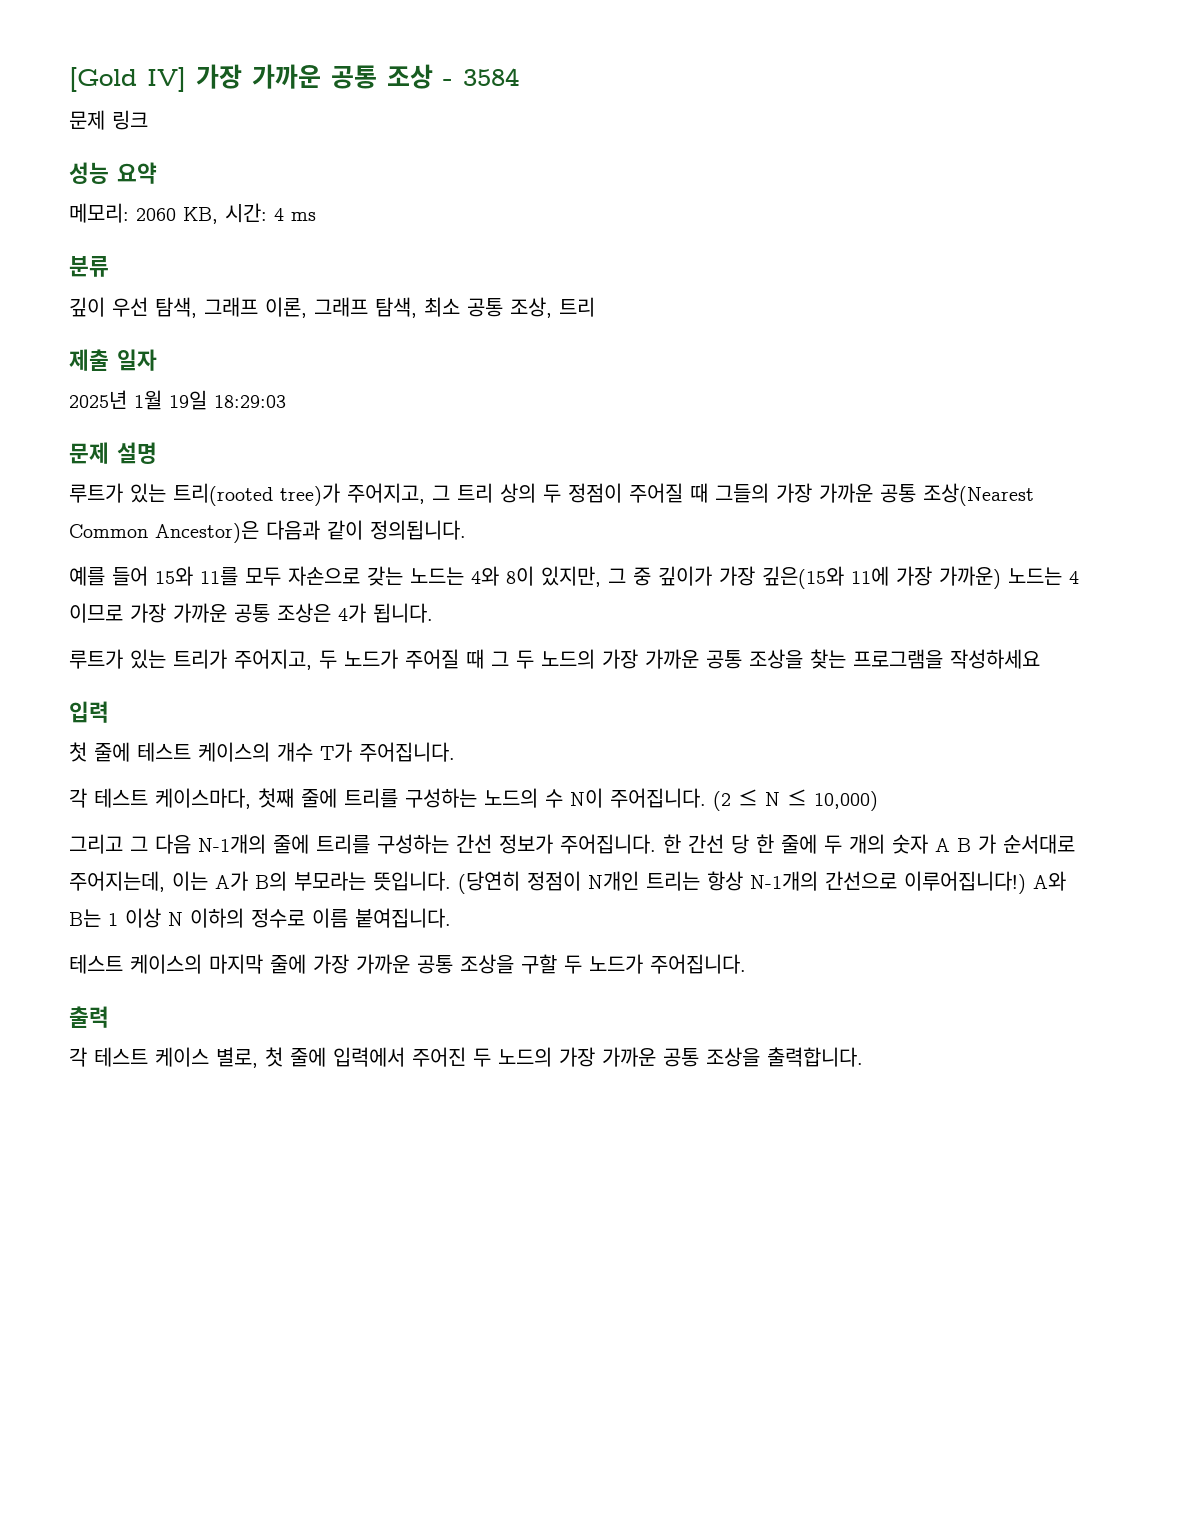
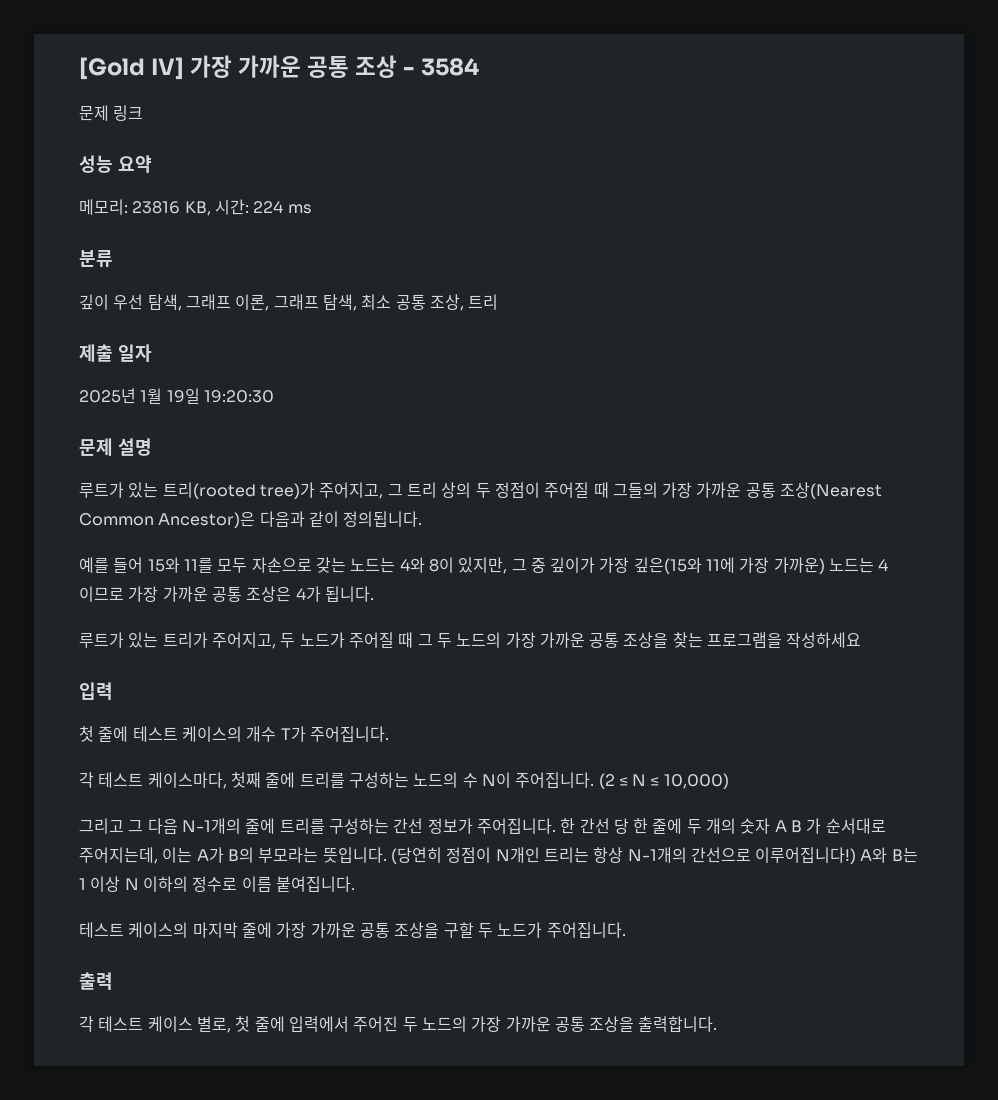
- 메모리: 2060 KB, 시간: 4 ms
+ 메모리: 23816 KB, 시간: 224 ms
- 2025년 1월 19일 18:29:03
+ 2025년 1월 19일 19:20:30

